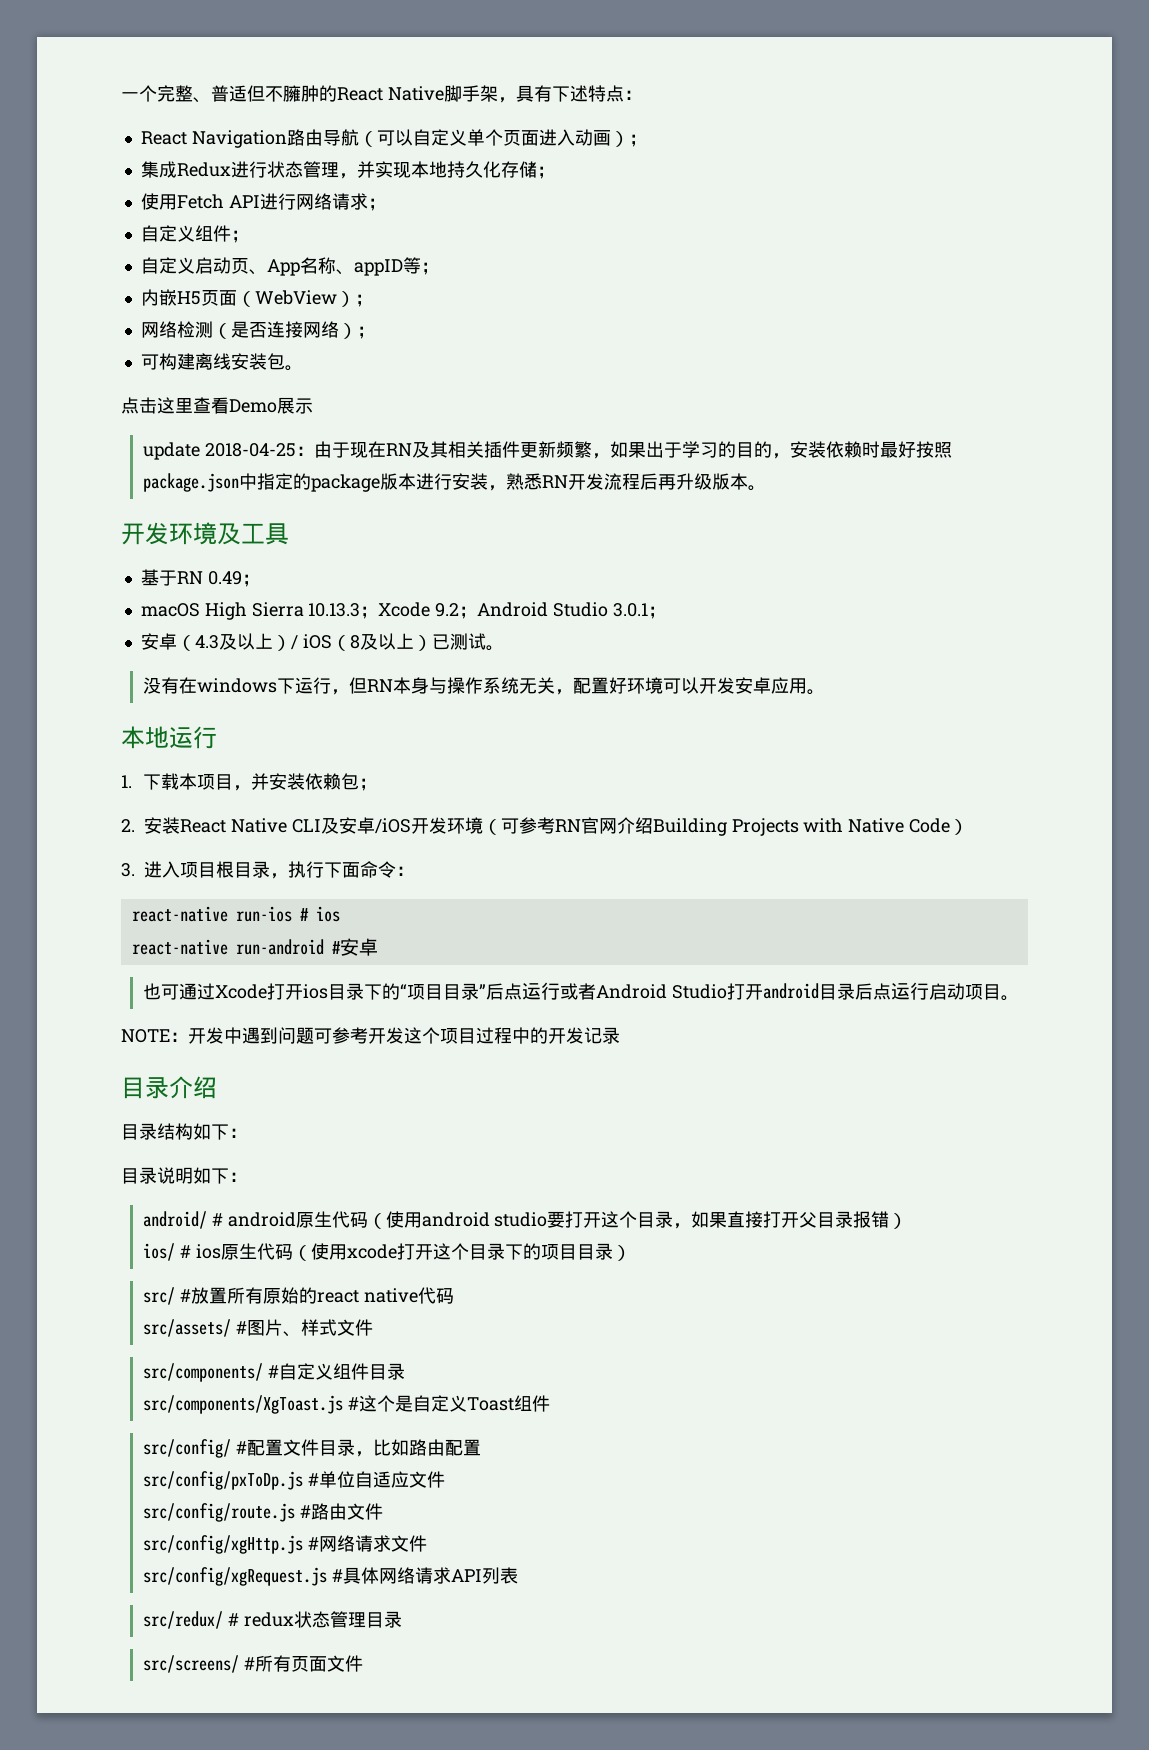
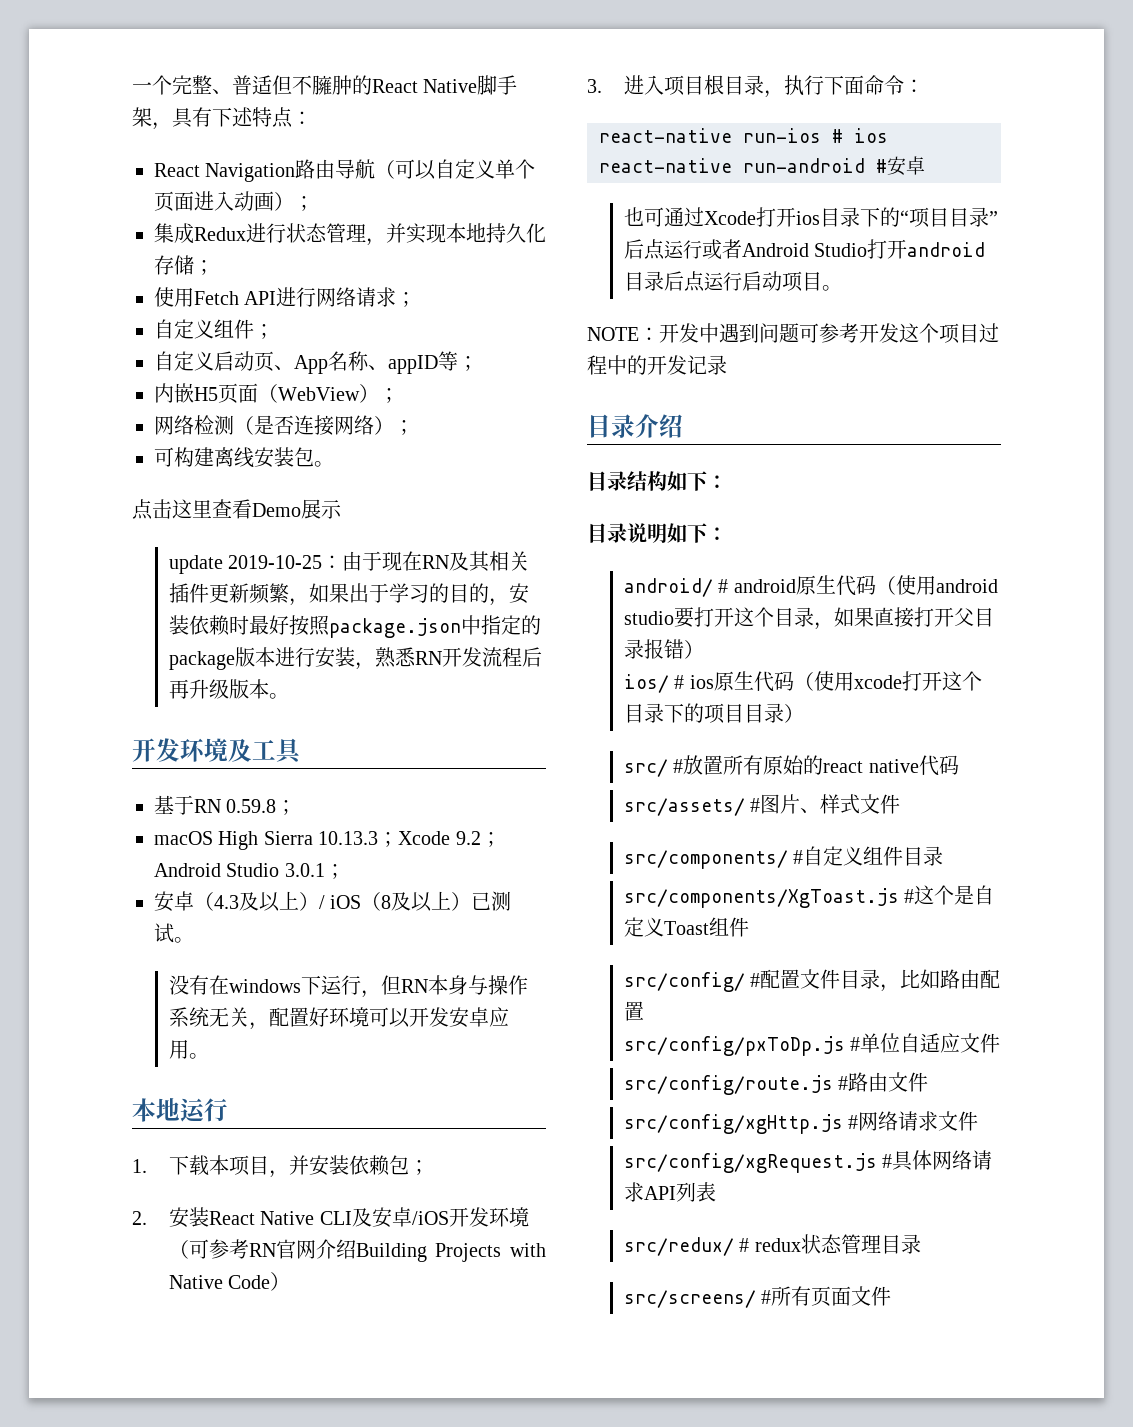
- update 2018-04-25：由于现在RN及其相关插件更新频繁，如果出于学习的目的，安装依赖时最好按照package.json中指定的package版本进行安装，熟悉RN开发流程后再升级版本。
+ update 2019-10-25：由于现在RN及其相关插件更新频繁，如果出于学习的目的，安装依赖时最好按照package.json中指定的package版本进行安装，熟悉RN开发流程后再升级版本。
- 基于RN 0.49；
+ 基于RN 0.59.8；

